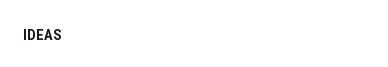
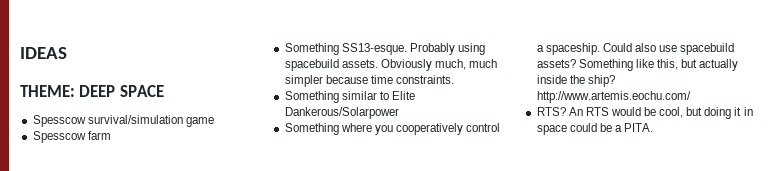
+ THEME: DEEP SPACE
+ Spesscow survival/simulation game
+ Spesscow farm
+ Something SS13-esque. Probably using spacebuild assets. Obviously much, much simpler because time constraints.
+ Something similar to Elite Dankerous/Solarpower
+ Something where you cooperatively control a spaceship. Could also use spacebuild assets? Something like this, but actually inside the ship? http://www.artemis.eochu.com/
+ RTS? An RTS would be cool, but doing it in space could be a PITA.

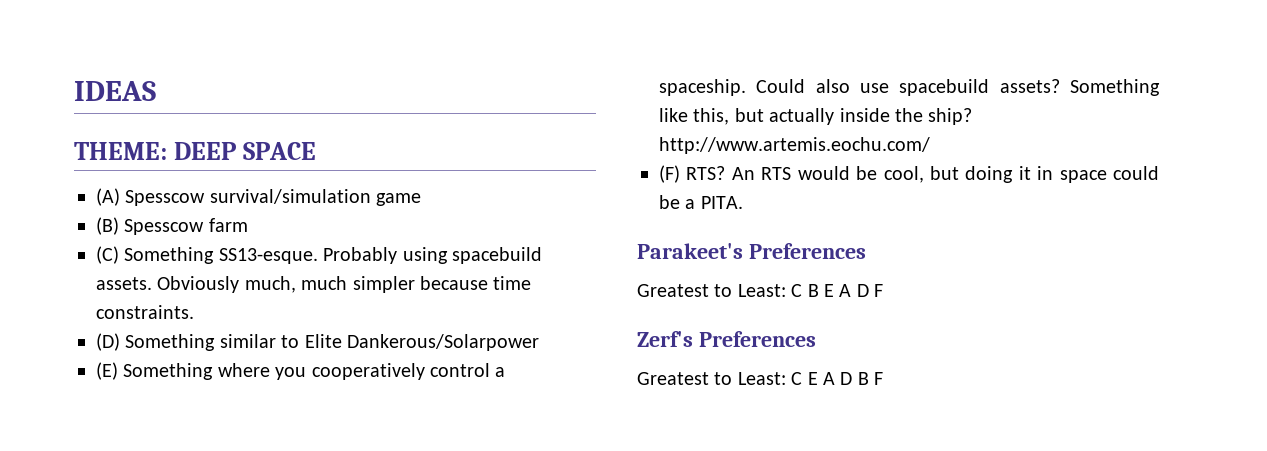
- Spesscow survival/simulation game
+ (A) Spesscow survival/simulation game
- Spesscow farm
+ (B) Spesscow farm
- Something SS13-esque.
+ (C) Something SS13-esque.
- Something similar to Elite Dankerous/Solarpower
+ (D) Something similar to Elite Dankerous/Solarpower
- Something where you cooperatively control a spaceship.
+ (E) Something where you cooperatively control a spaceship.
- RTS?
+ (F) RTS?
+ Parakeet's Preferences
+ Greatest to Least: C B E A D F
+ Zerf's Preferences
+ Greatest to Least: C E A D B F

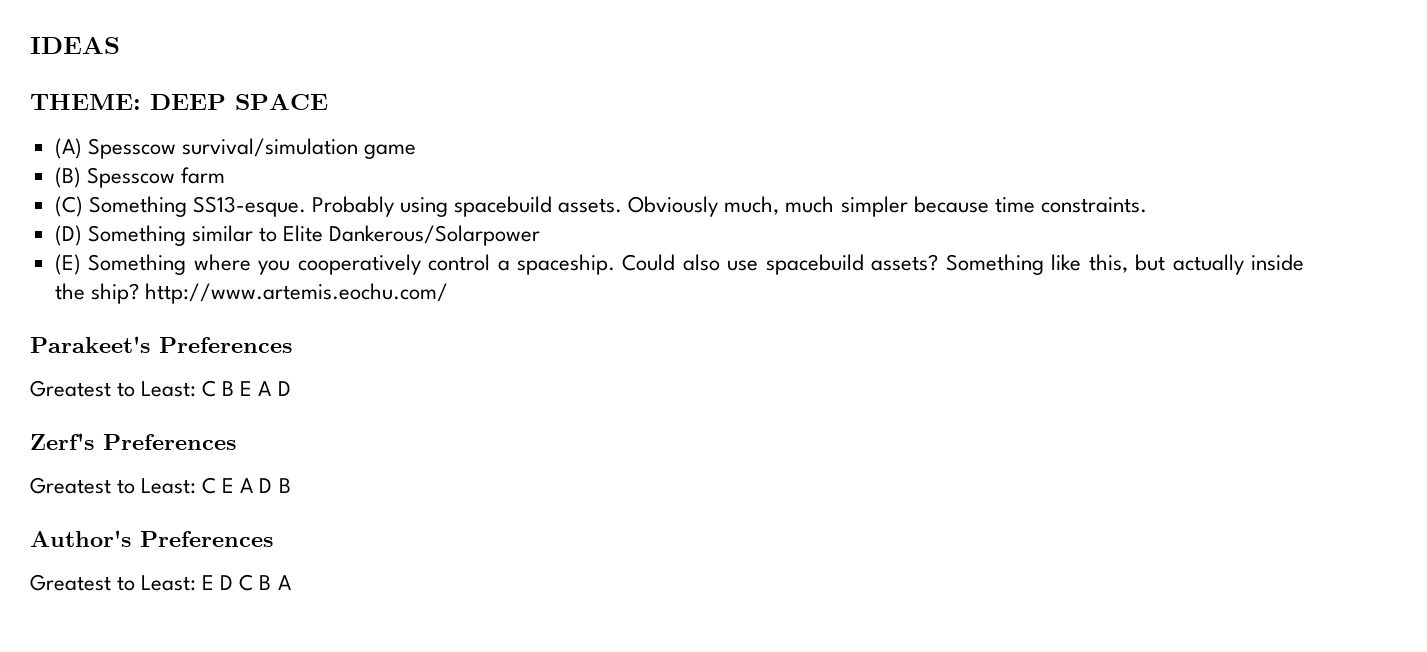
- (F) RTS? An RTS would be cool, but doing it in space could be a PITA.
- Greatest to Least: C B E A D F
+ Greatest to Least: C B E A D
- Greatest to Least: C E A D B F
+ Greatest to Least: C E A D B
+ Author's Preferences
+ Greatest to Least: E D C B A

